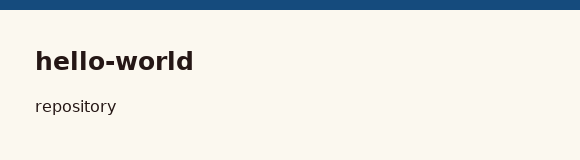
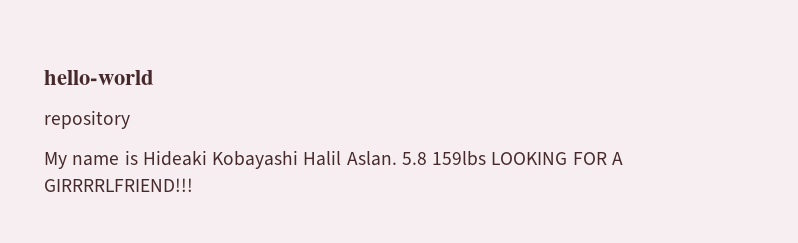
+ My name is Hideaki Kobayashi Halil Aslan. 5.8 159lbs LOOKING FOR A GIRRRRLFRIEND!!!

